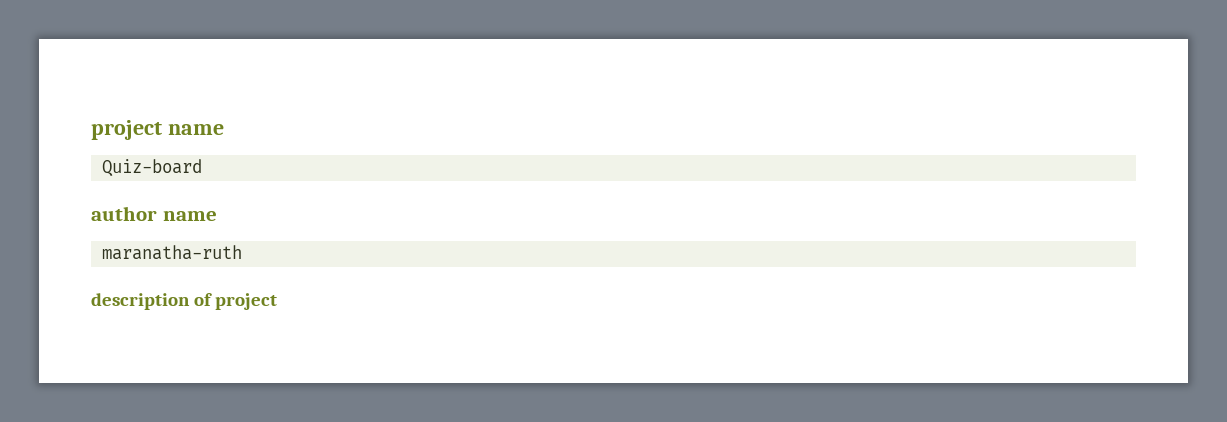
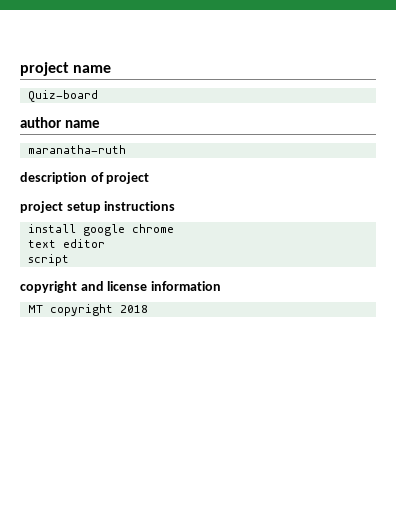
+ project setup instructions
+ install google chrome
+ text editor
+ script
+ copyright and license information
+ MT copyright 2018

